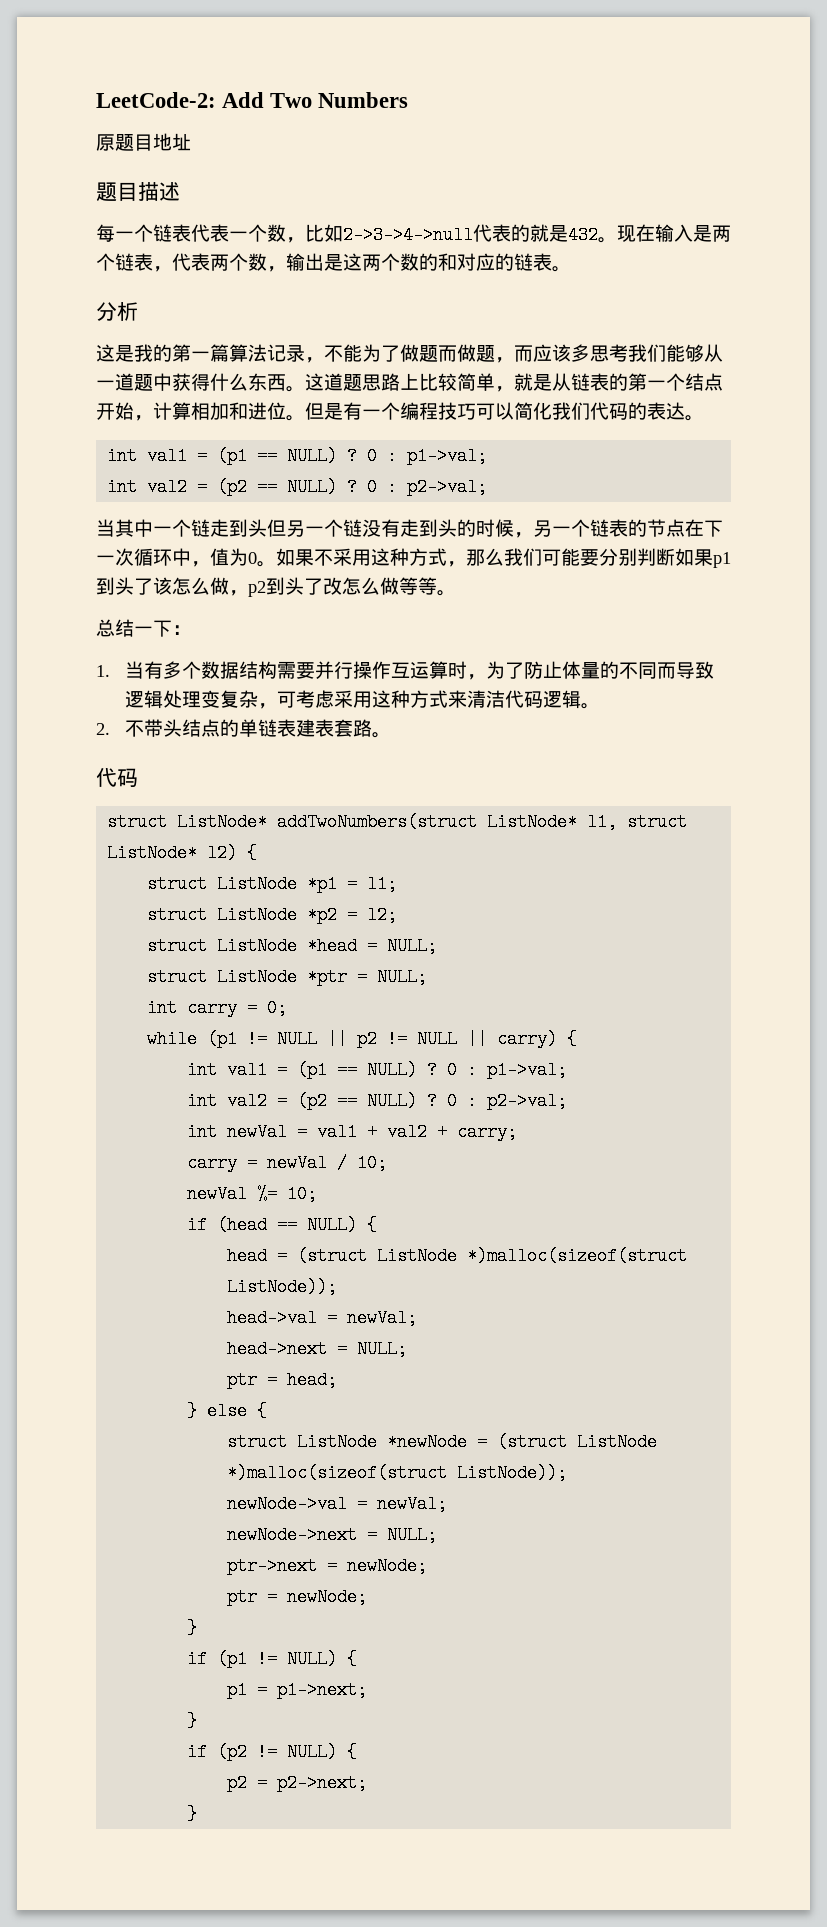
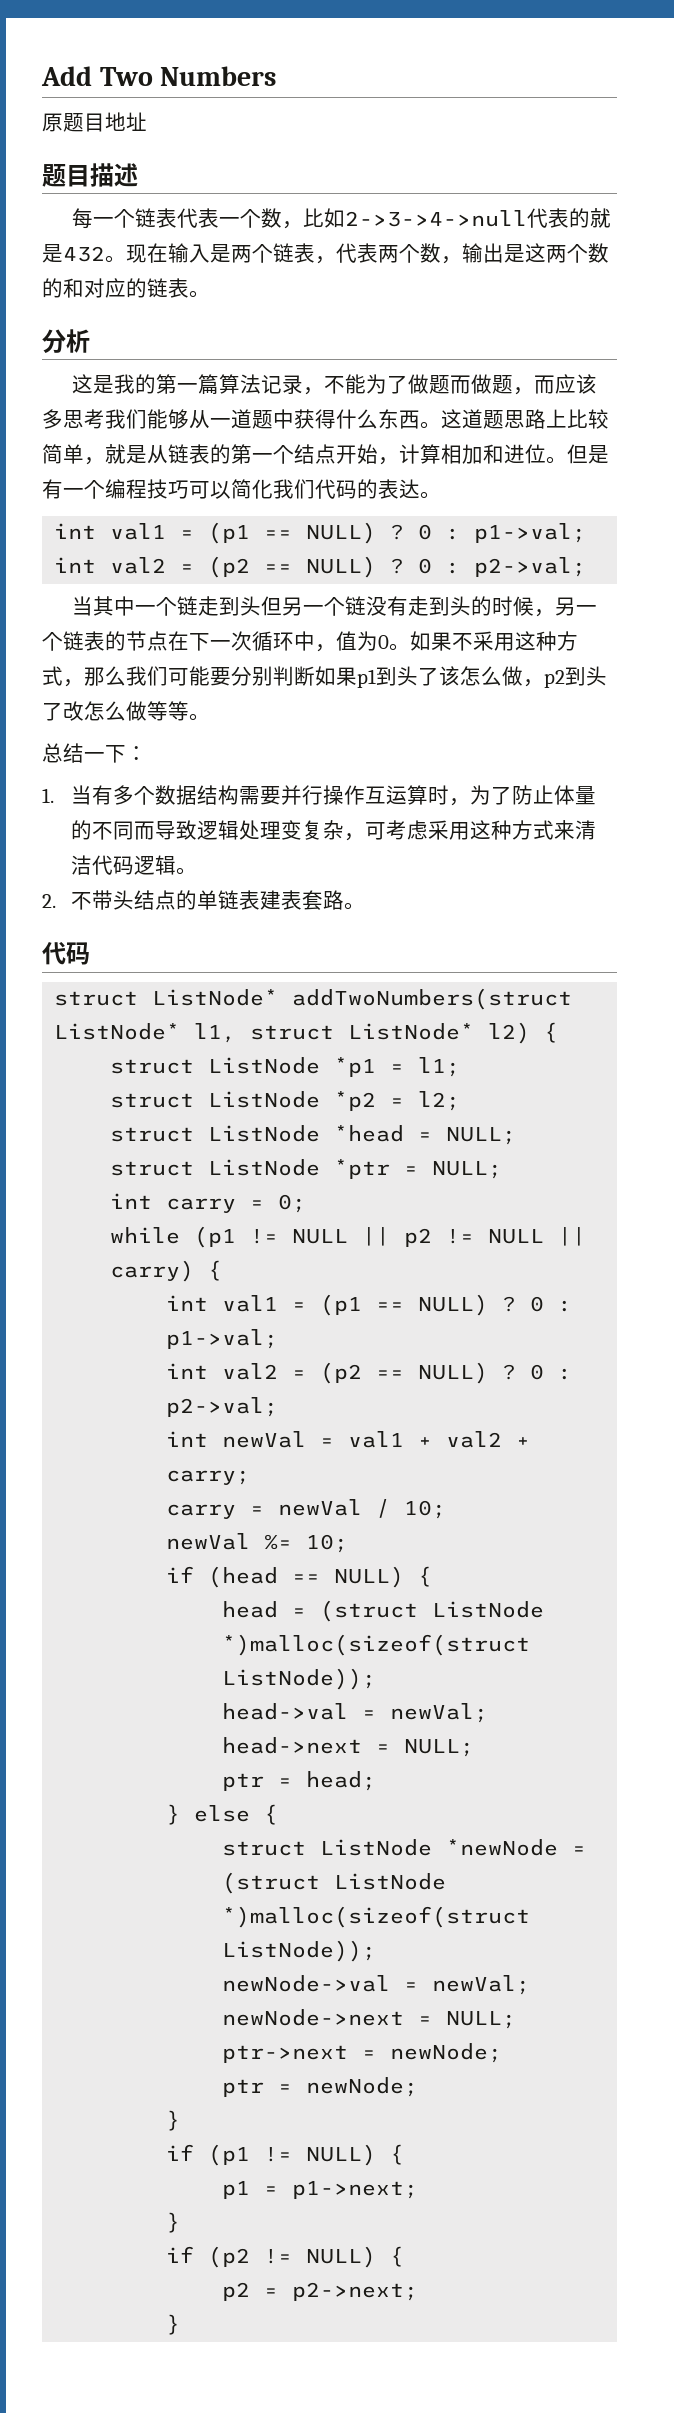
- LeetCode-2: Add Two Numbers
+ Add Two Numbers

